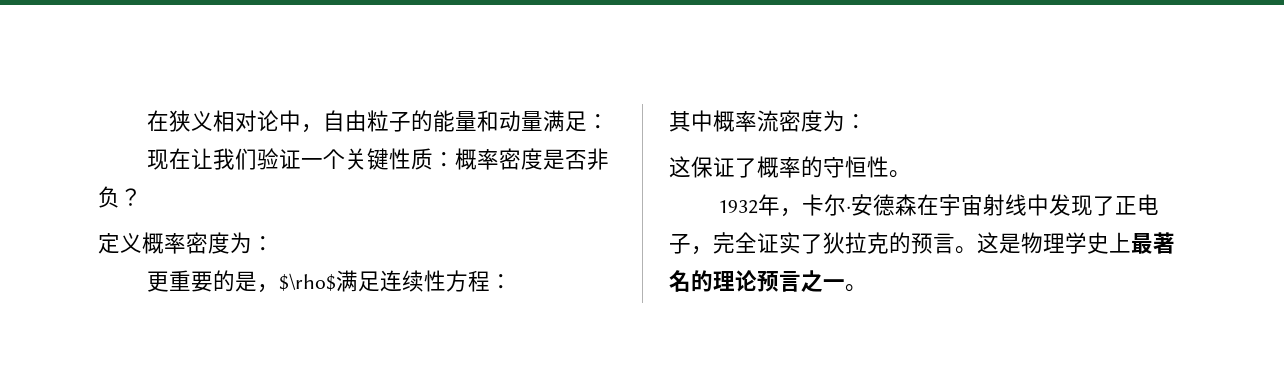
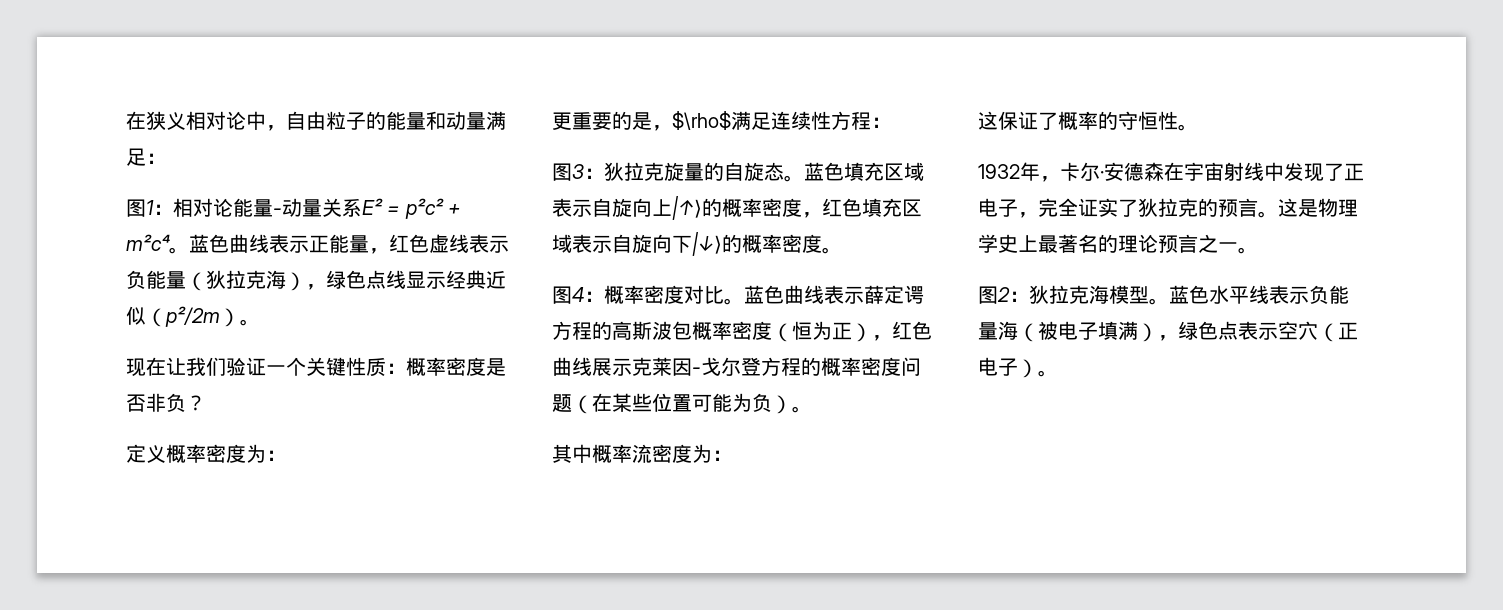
+ 图1：相对论能量-动量关系E² = p²c² + m²c⁴。蓝色曲线表示正能量，红色虚线表示负能量（狄拉克海），绿色点线显示经典近似（p²/2m）。
+ 图3：狄拉克旋量的自旋态。蓝色填充区域表示自旋向上|↑⟩的概率密度，红色填充区域表示自旋向下|↓⟩的概率密度。
+ 图4：概率密度对比。蓝色曲线表示薛定谔方程的高斯波包概率密度（恒为正），红色曲线展示克莱因-戈尔登方程的概率密度问题（在某些位置可能为负）。
+ 图2：狄拉克海模型。蓝色水平线表示负能量海（被电子填满），绿色点表示空穴（正电子）。

